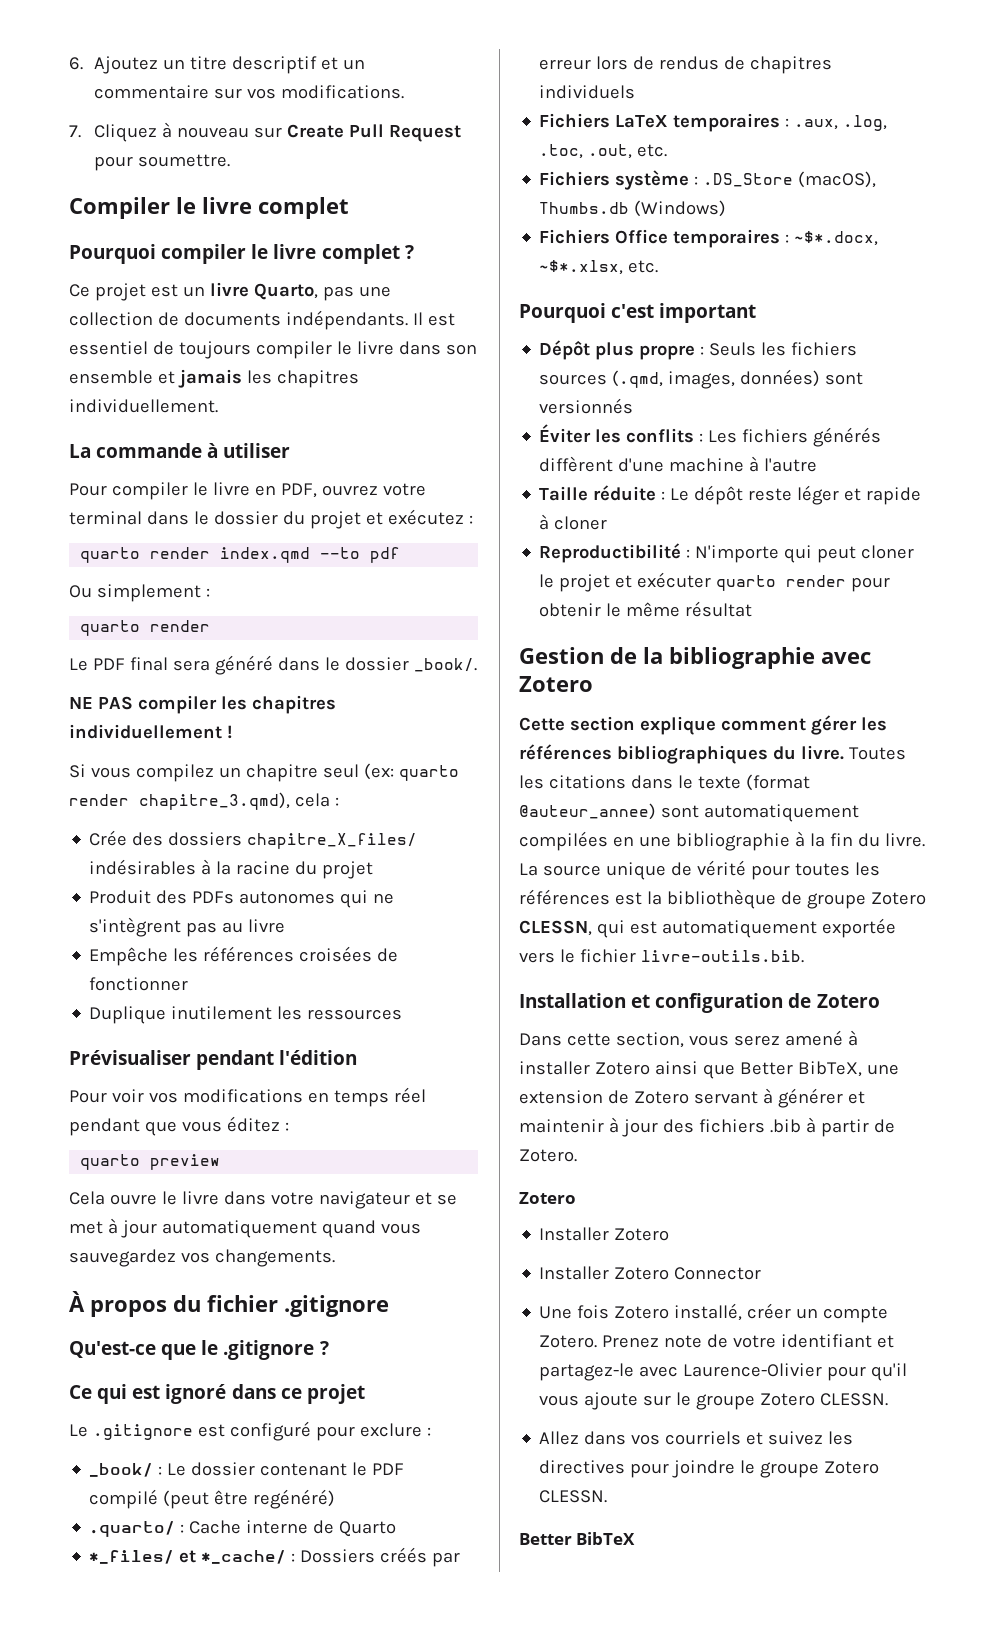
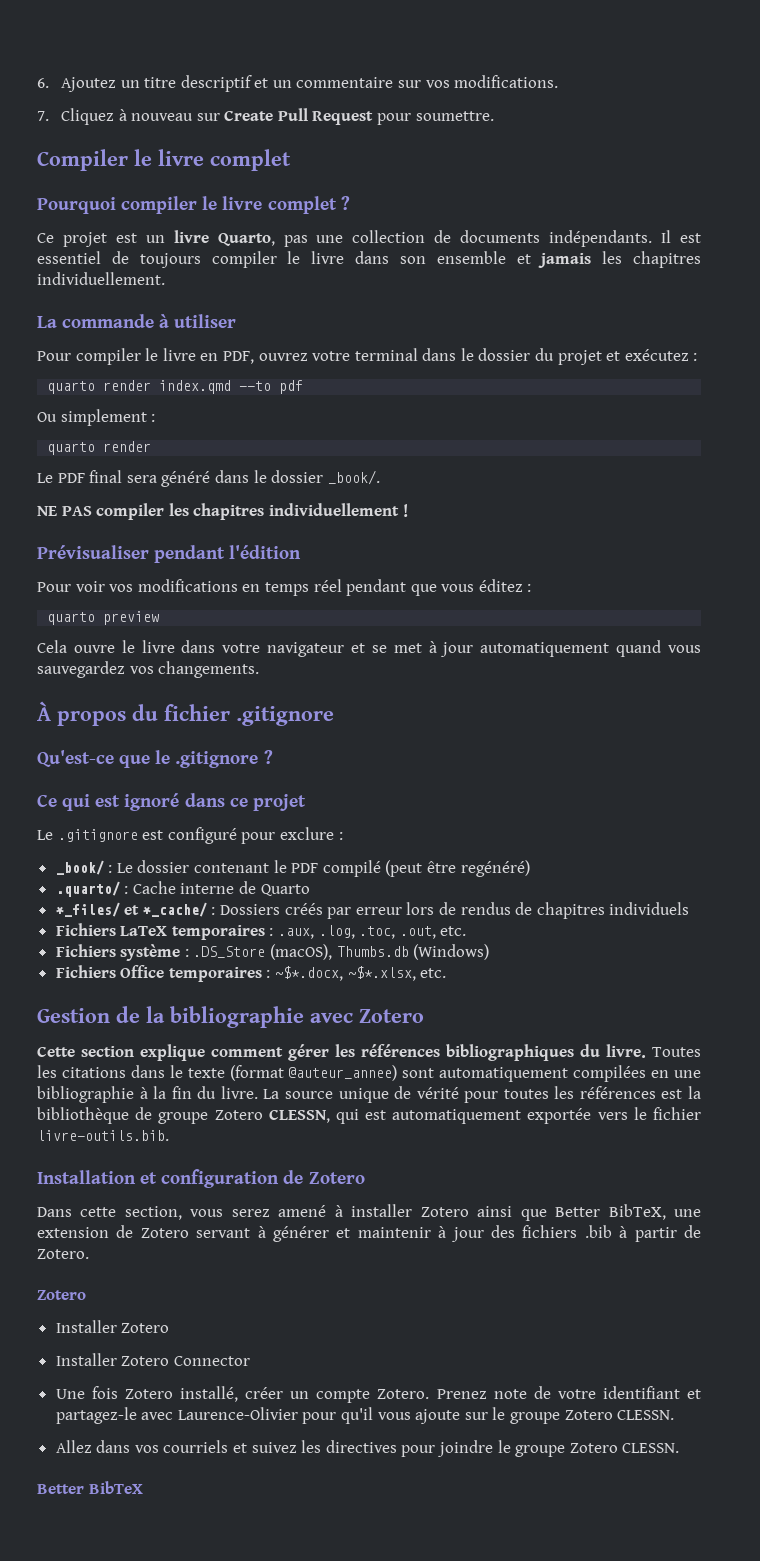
- Si vous compilez un chapitre seul (ex: quarto render chapitre_3.qmd), cela :
- Crée des dossiers chapitre_X_files/ indésirables à la racine du projet
- Produit des PDFs autonomes qui ne s'intègrent pas au livre
- Empêche les références croisées de fonctionner
- Duplique inutilement les ressources
- Pourquoi c'est important
- Dépôt plus propre : Seuls les fichiers sources (.qmd, images, données) sont versionnés
- Éviter les conflits : Les fichiers générés diffèrent d'une machine à l'autre
- Taille réduite : Le dépôt reste léger et rapide à cloner
- Reproductibilité : N'importe qui peut cloner le projet et exécuter quarto render pour obtenir le même résultat

